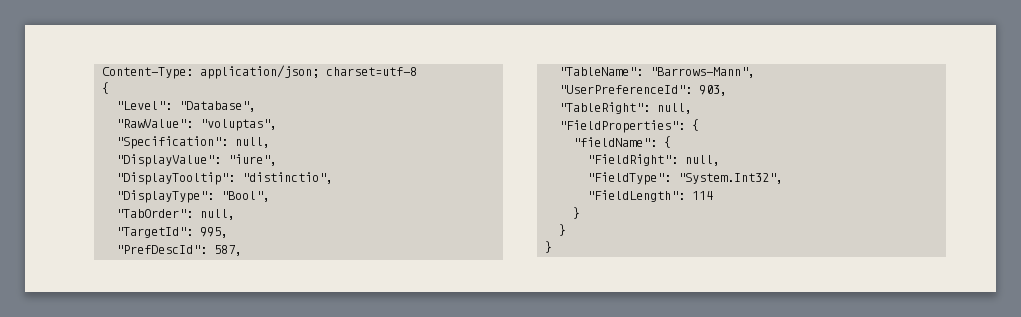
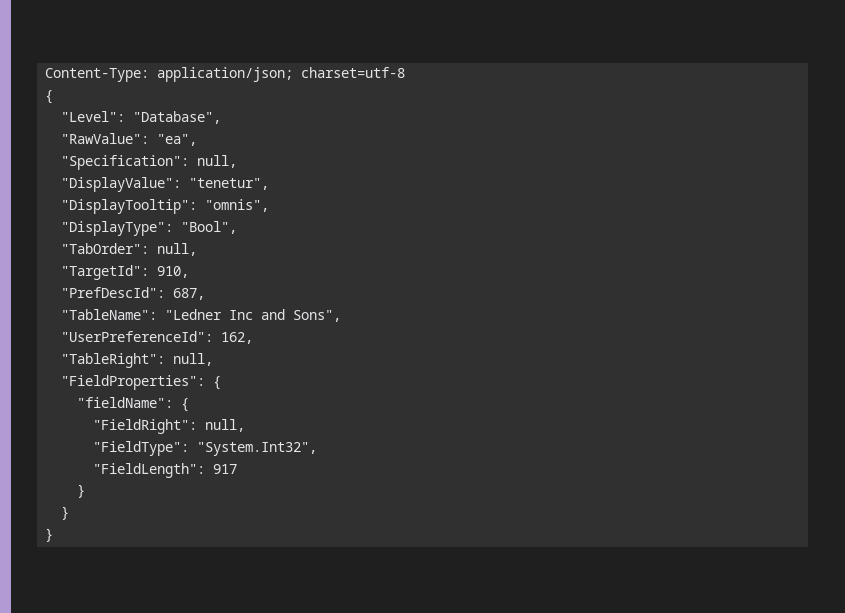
- "RawValue": "voluptas",
+ "RawValue": "ea",
- "DisplayValue": "iure",
+ "DisplayValue": "tenetur",
- "DisplayTooltip": "distinctio",
+ "DisplayTooltip": "omnis",
- "TargetId": 995,
+ "TargetId": 910,
- "PrefDescId": 587,
+ "PrefDescId": 687,
- "TableName": "Barrows-Mann",
+ "TableName": "Ledner Inc and Sons",
- "UserPreferenceId": 903,
+ "UserPreferenceId": 162,
- "FieldLength": 114
+ "FieldLength": 917

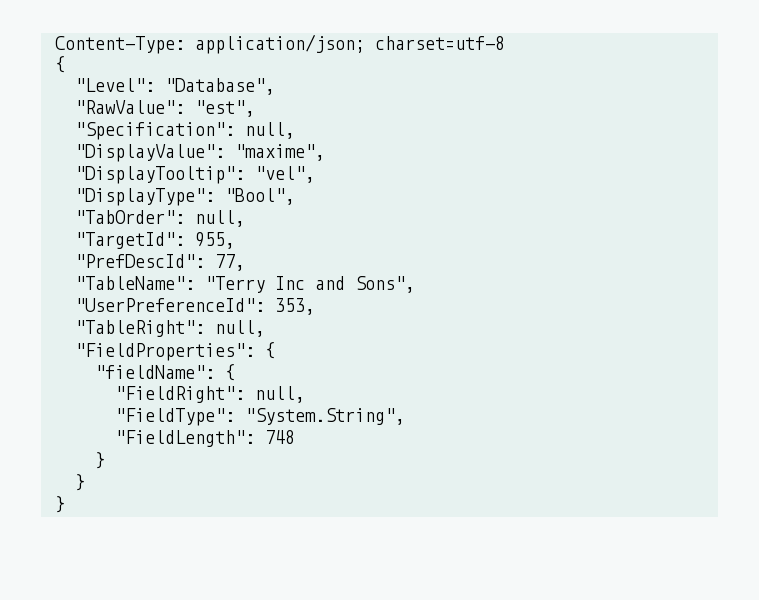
- "RawValue": "ea",
+ "RawValue": "est",
- "DisplayValue": "tenetur",
+ "DisplayValue": "maxime",
- "DisplayTooltip": "omnis",
+ "DisplayTooltip": "vel",
- "TargetId": 910,
+ "TargetId": 955,
- "PrefDescId": 687,
+ "PrefDescId": 77,
- "TableName": "Ledner Inc and Sons",
+ "TableName": "Terry Inc and Sons",
- "UserPreferenceId": 162,
+ "UserPreferenceId": 353,
- "FieldType": "System.Int32",
+ "FieldType": "System.String",
- "FieldLength": 917
+ "FieldLength": 748

